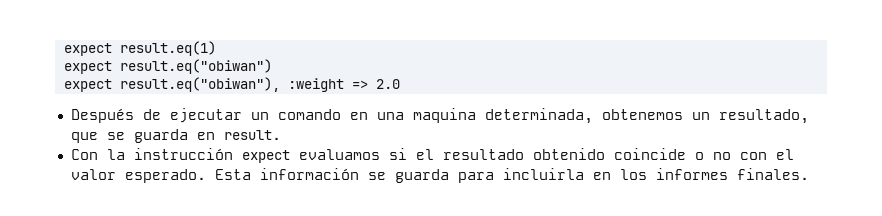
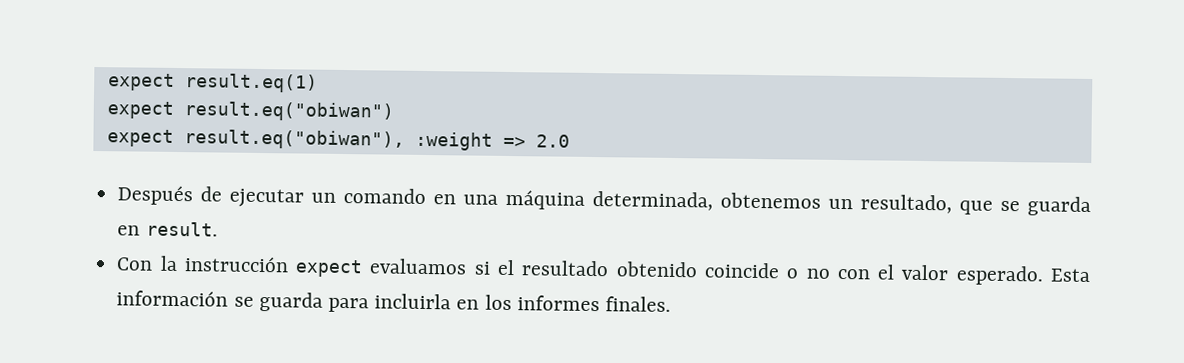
- Después de ejecutar un comando en una maquina determinada, obtenemos un resultado, que se guarda en result.
+ Después de ejecutar un comando en una máquina determinada, obtenemos un resultado, que se guarda en result.

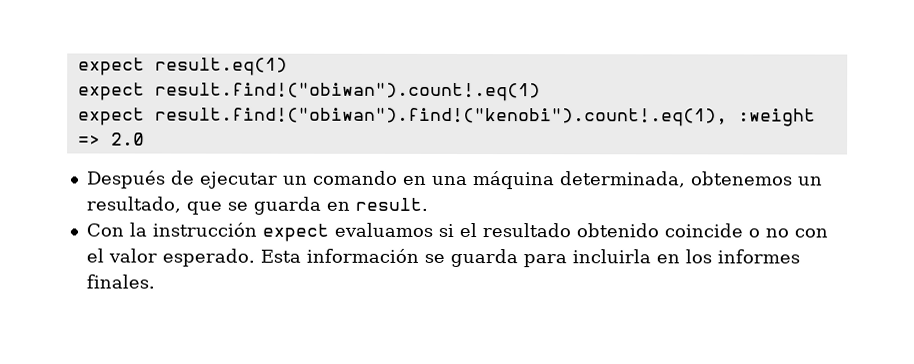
- expect result.eq("obiwan")
- expect result.eq("obiwan"), :weight => 2.0
+ expect result.find!("obiwan").count!.eq(1)
+ expect result.find!("obiwan").find!("kenobi").count!.eq(1), :weight => 2.0

